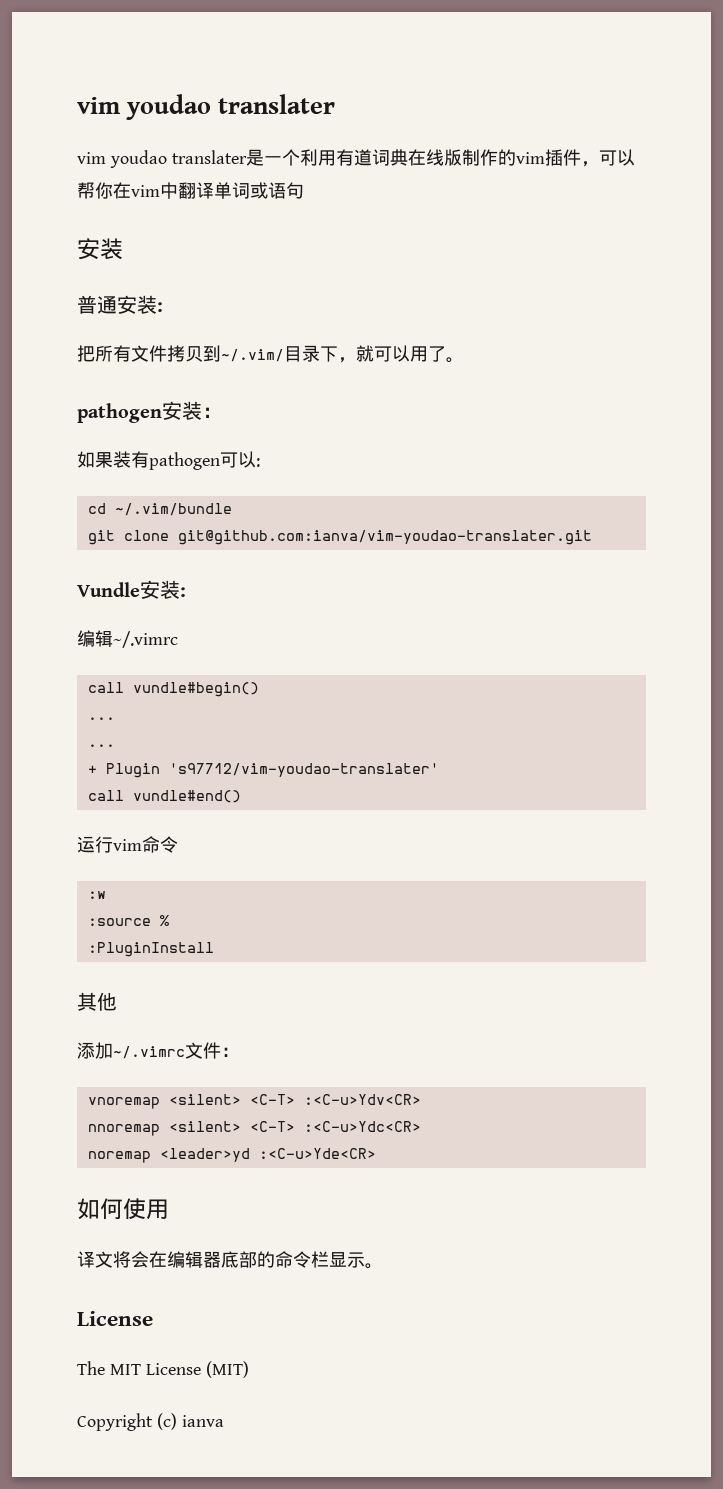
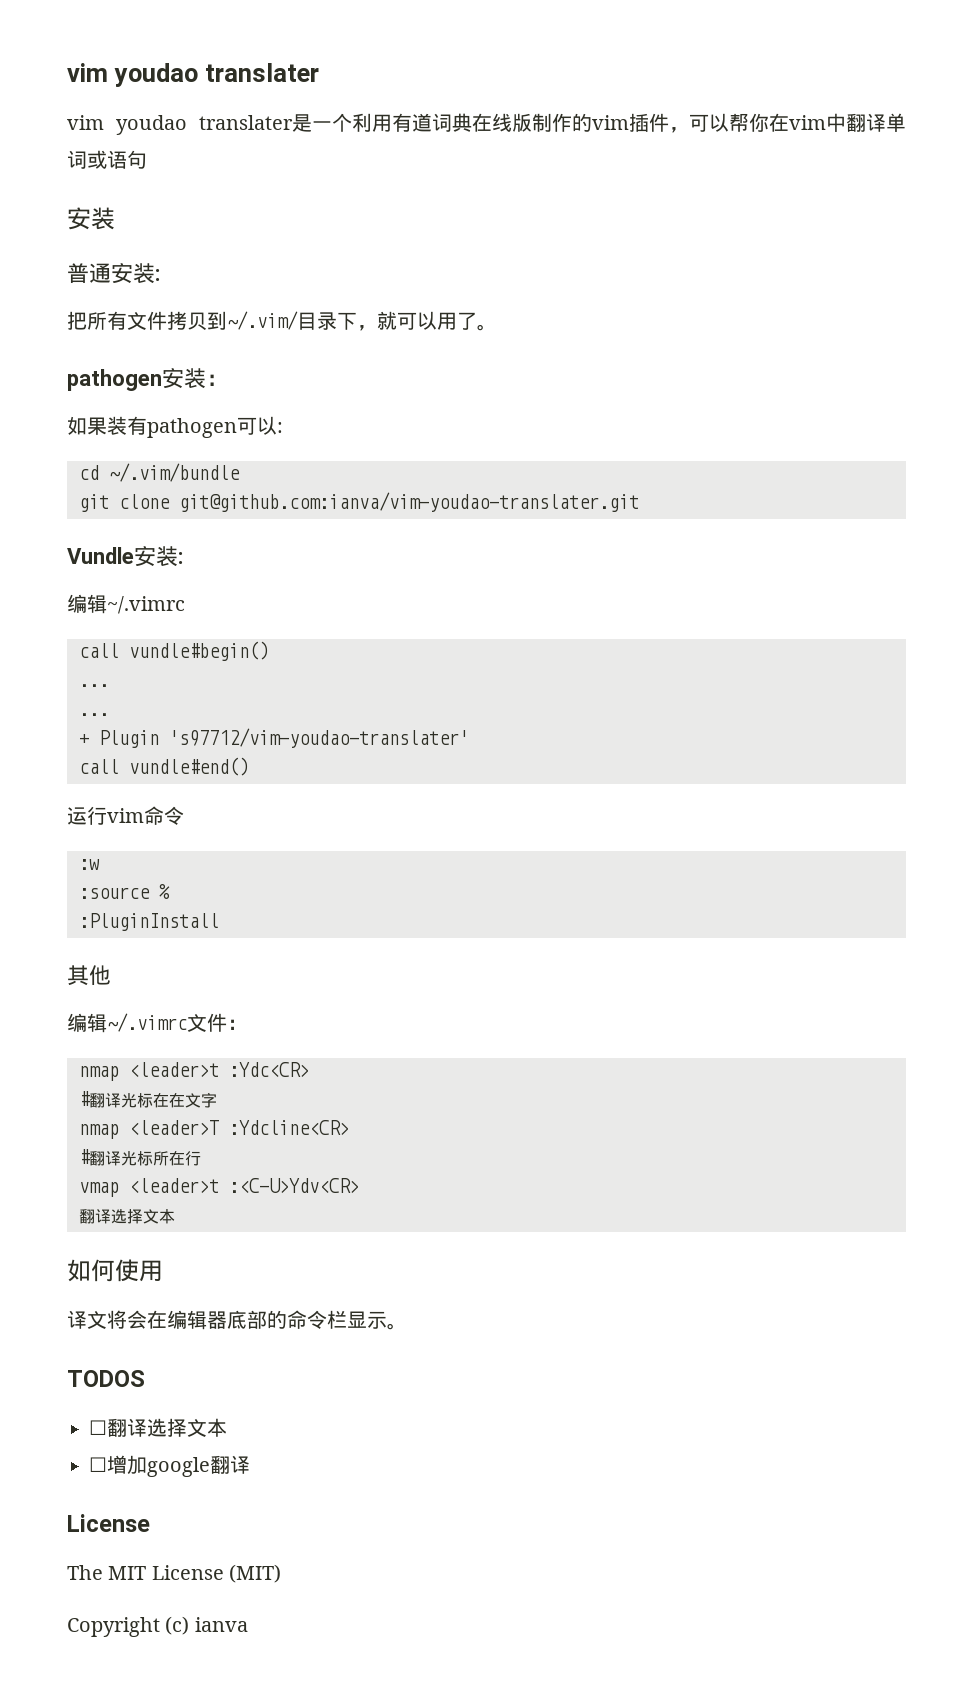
- 添加~/.vimrc文件：
+ 编辑~/.vimrc文件：
- vnoremap <silent> <C-T> :<C-u>Ydv<CR>
- nnoremap <silent> <C-T> :<C-u>Ydc<CR>
- noremap <leader>yd :<C-u>Yde<CR>
+ nmap <leader>t :Ydc<CR>
+ #翻译光标在在文字
+ nmap <leader>T :Ydcline<CR>
+ #翻译光标所在行
+ vmap <leader>t :<C-U>Ydv<CR>
+ 翻译选择文本
+ TODOS
+ ☐翻译选择文本
+ ☐增加google翻译

